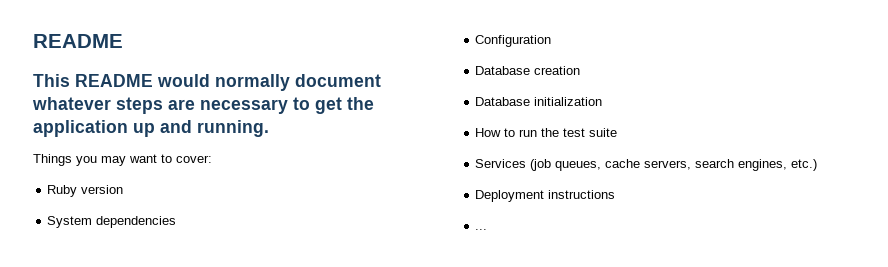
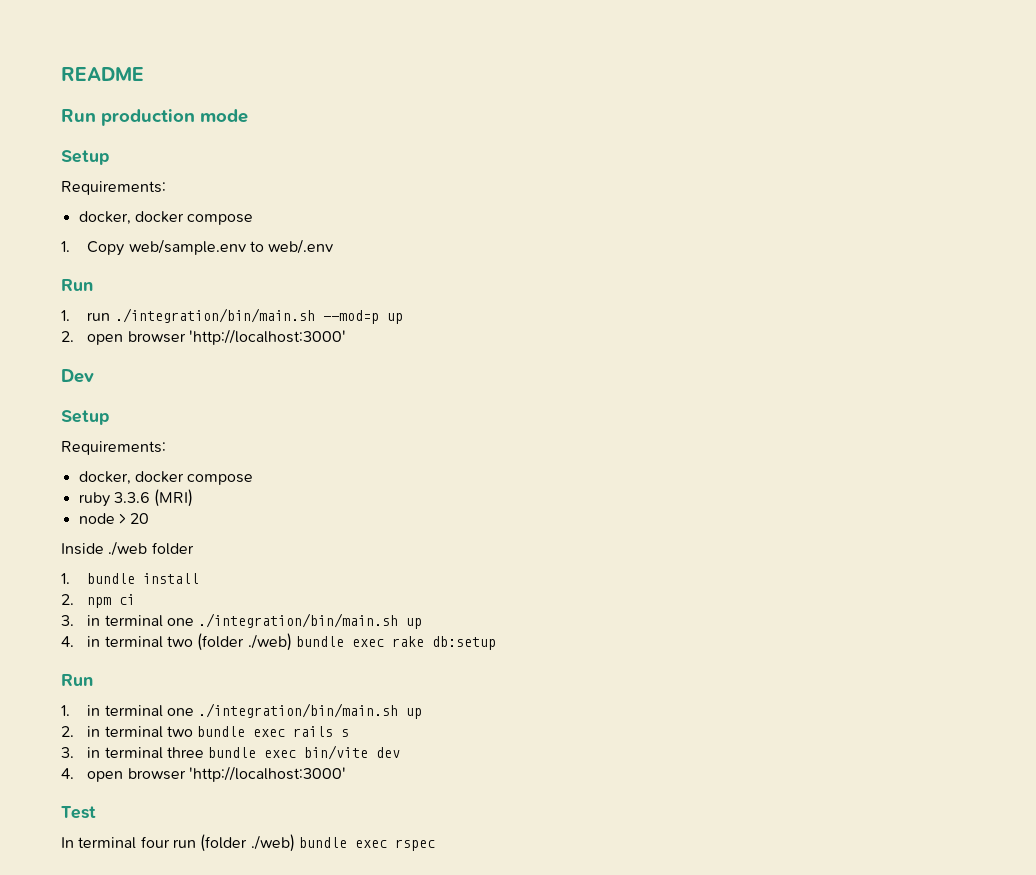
- This README would normally document whatever steps are necessary to get the application up and running.
- Things you may want to cover:
- Ruby version
- System dependencies
- Configuration
- Database creation
- Database initialization
- How to run the test suite
- Services (job queues, cache servers, search engines, etc.)
- Deployment instructions
- ...
+ Run production mode
+ Setup
+ Requirements:
+ docker, docker compose
+ 1. Copy web/sample.env to web/.env
+ Run
+ 1. run ./integration/bin/main.sh --mod=p up
+ 2. open browser 'http://localhost:3000'
+ Dev
+ Setup
+ Requirements:
+ docker, docker compose
+ ruby 3.3.6 (MRI)
+ node > 20
+ Inside ./web folder
+ 1. bundle install
+ 2. npm ci
+ 3. in terminal one ./integration/bin/main.sh up
+ 4. in terminal two (folder ./web) bundle exec rake db:setup
+ Run
+ 1. in terminal one ./integration/bin/main.sh up
+ 2. in terminal two bundle exec rails s
+ 3. in terminal three bundle exec bin/vite dev
+ 4. open browser 'http://localhost:3000'
+ Test
+ In terminal four run (folder ./web) bundle exec rspec

